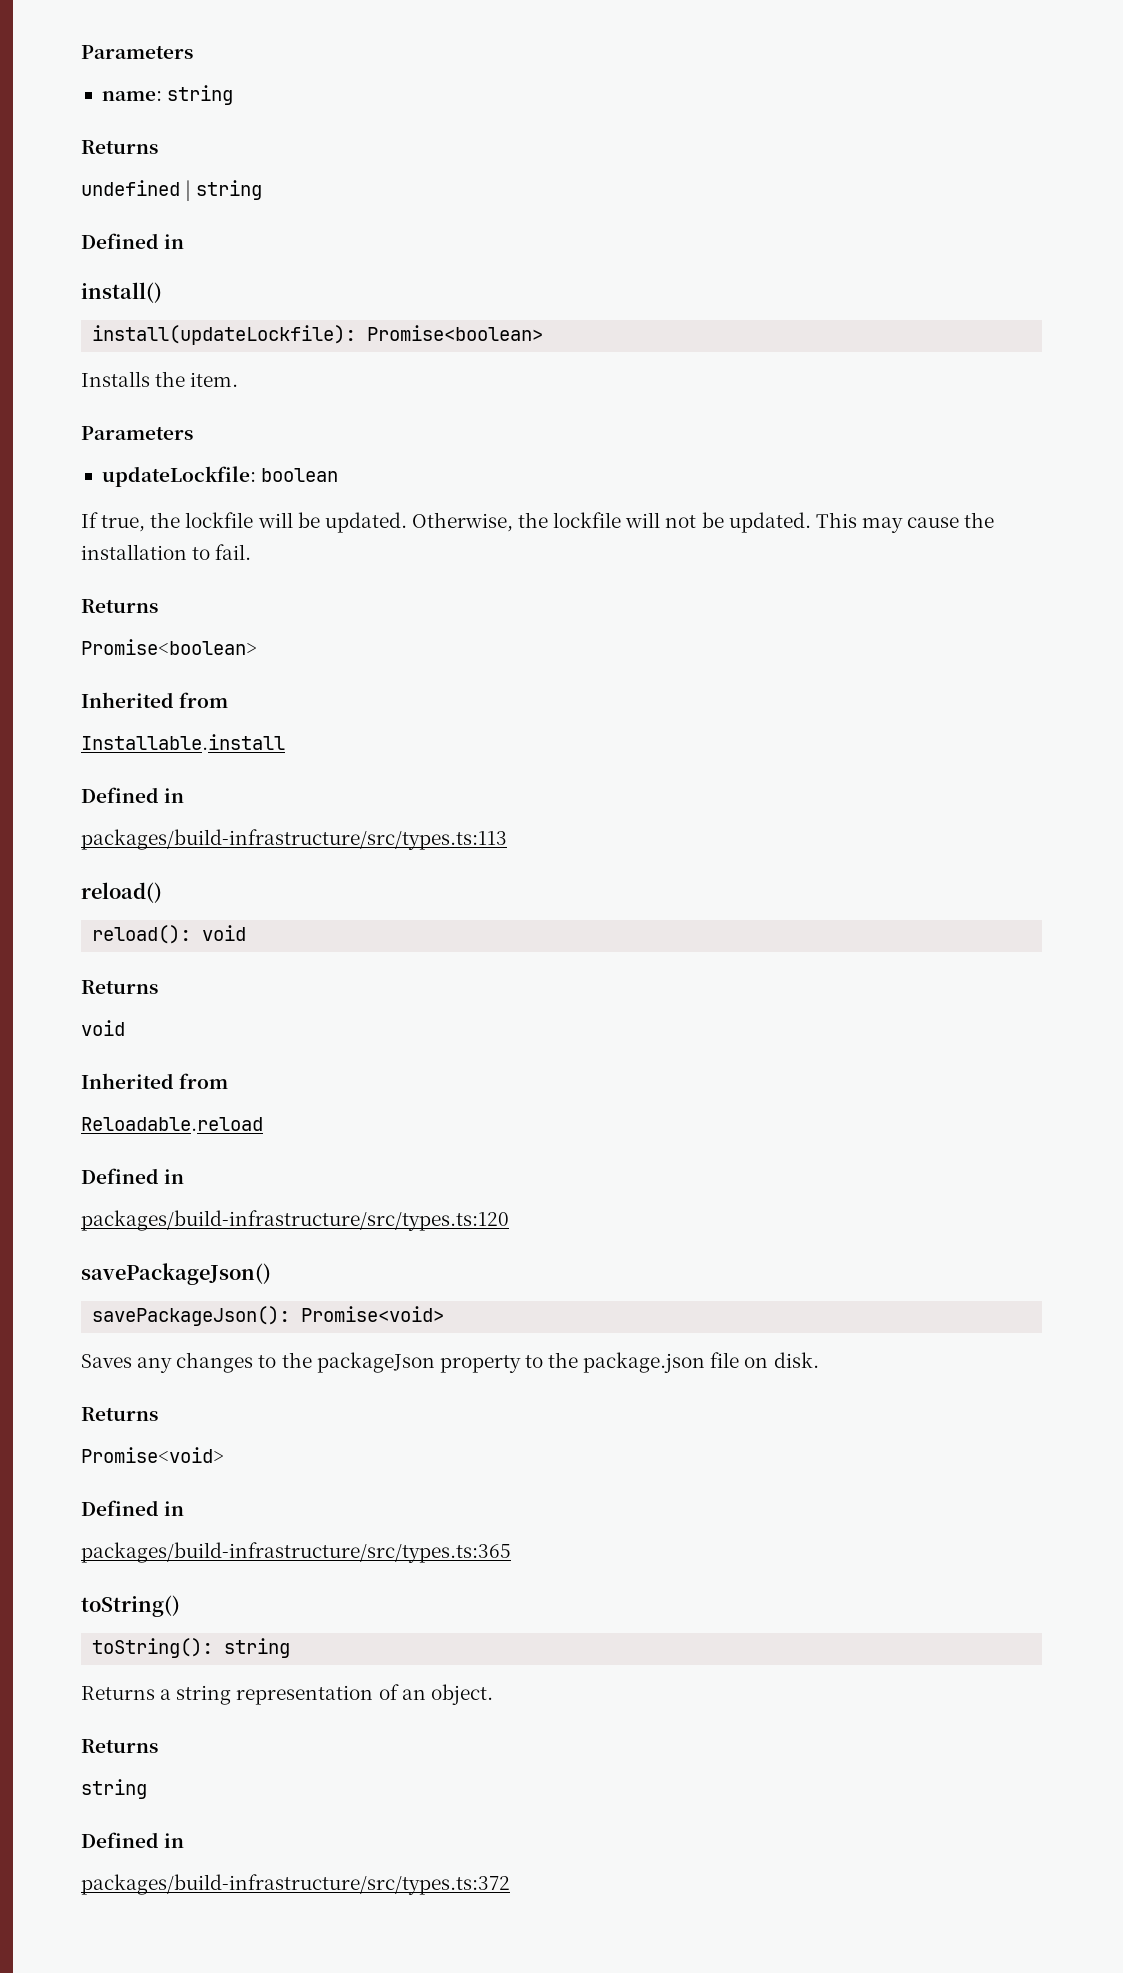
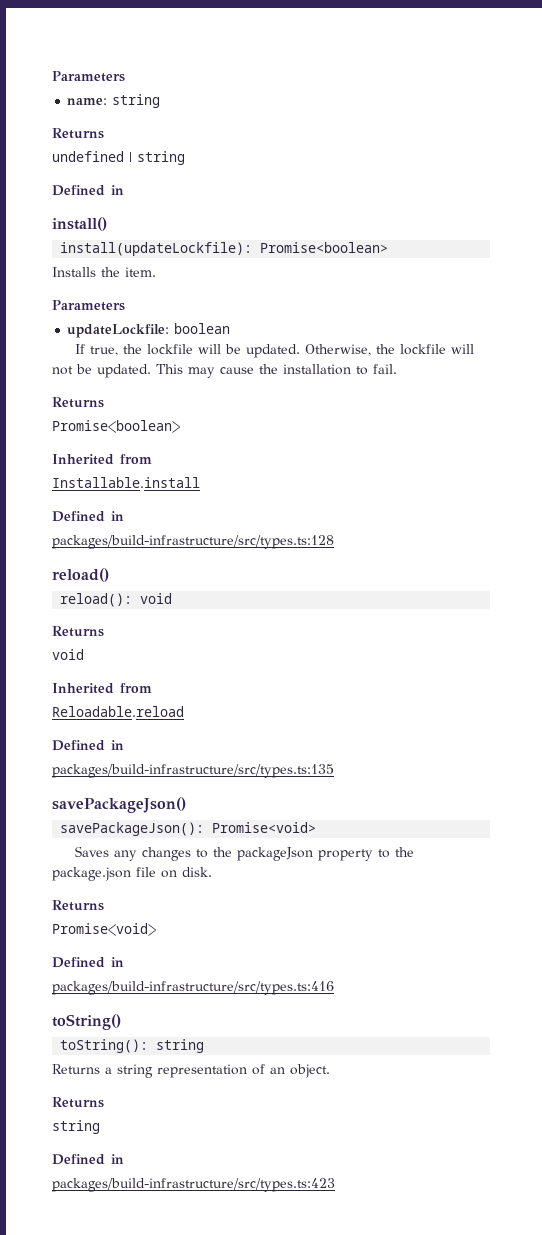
- packages/build-infrastructure/src/types.ts:113
+ packages/build-infrastructure/src/types.ts:128
- packages/build-infrastructure/src/types.ts:120
+ packages/build-infrastructure/src/types.ts:135
- packages/build-infrastructure/src/types.ts:365
+ packages/build-infrastructure/src/types.ts:416
- packages/build-infrastructure/src/types.ts:372
+ packages/build-infrastructure/src/types.ts:423

